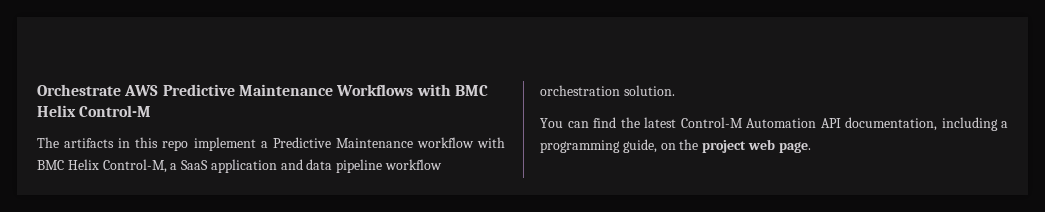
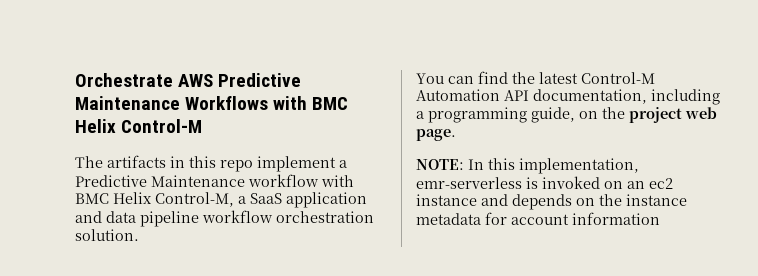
+ NOTE: In this implementation, emr-serverless is invoked on an ec2 instance and depends on the instance metadata for account information

